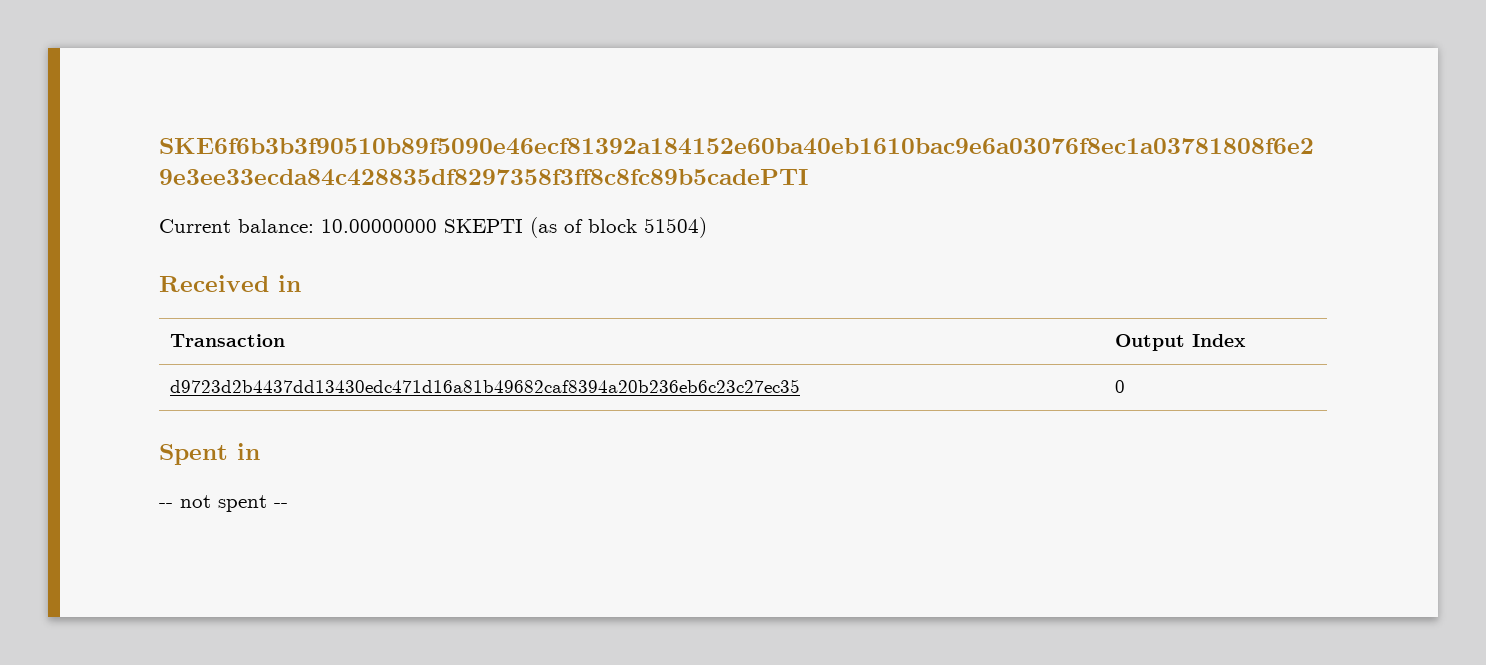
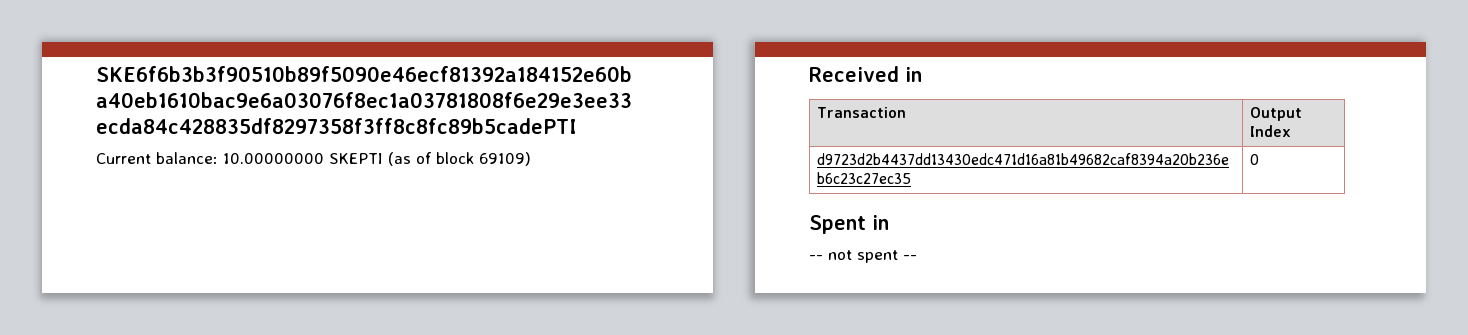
- Current balance: 10.00000000 SKEPTI (as of block 51504)
+ Current balance: 10.00000000 SKEPTI (as of block 69109)

